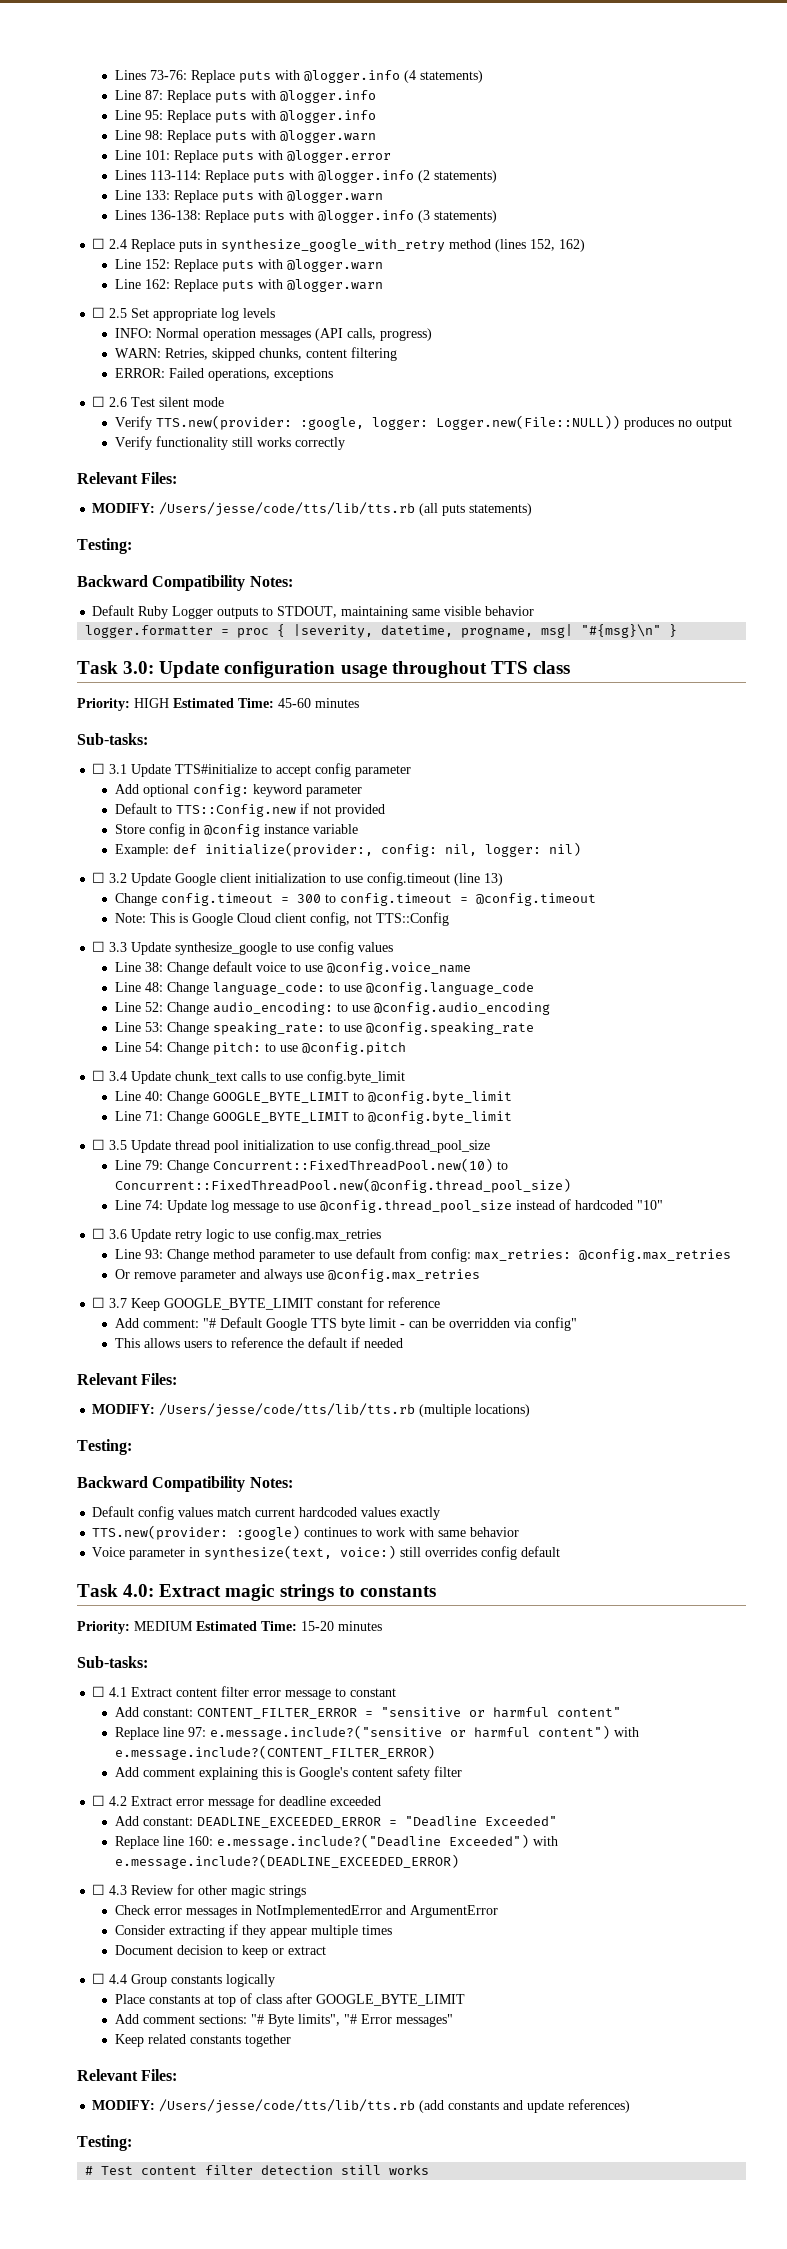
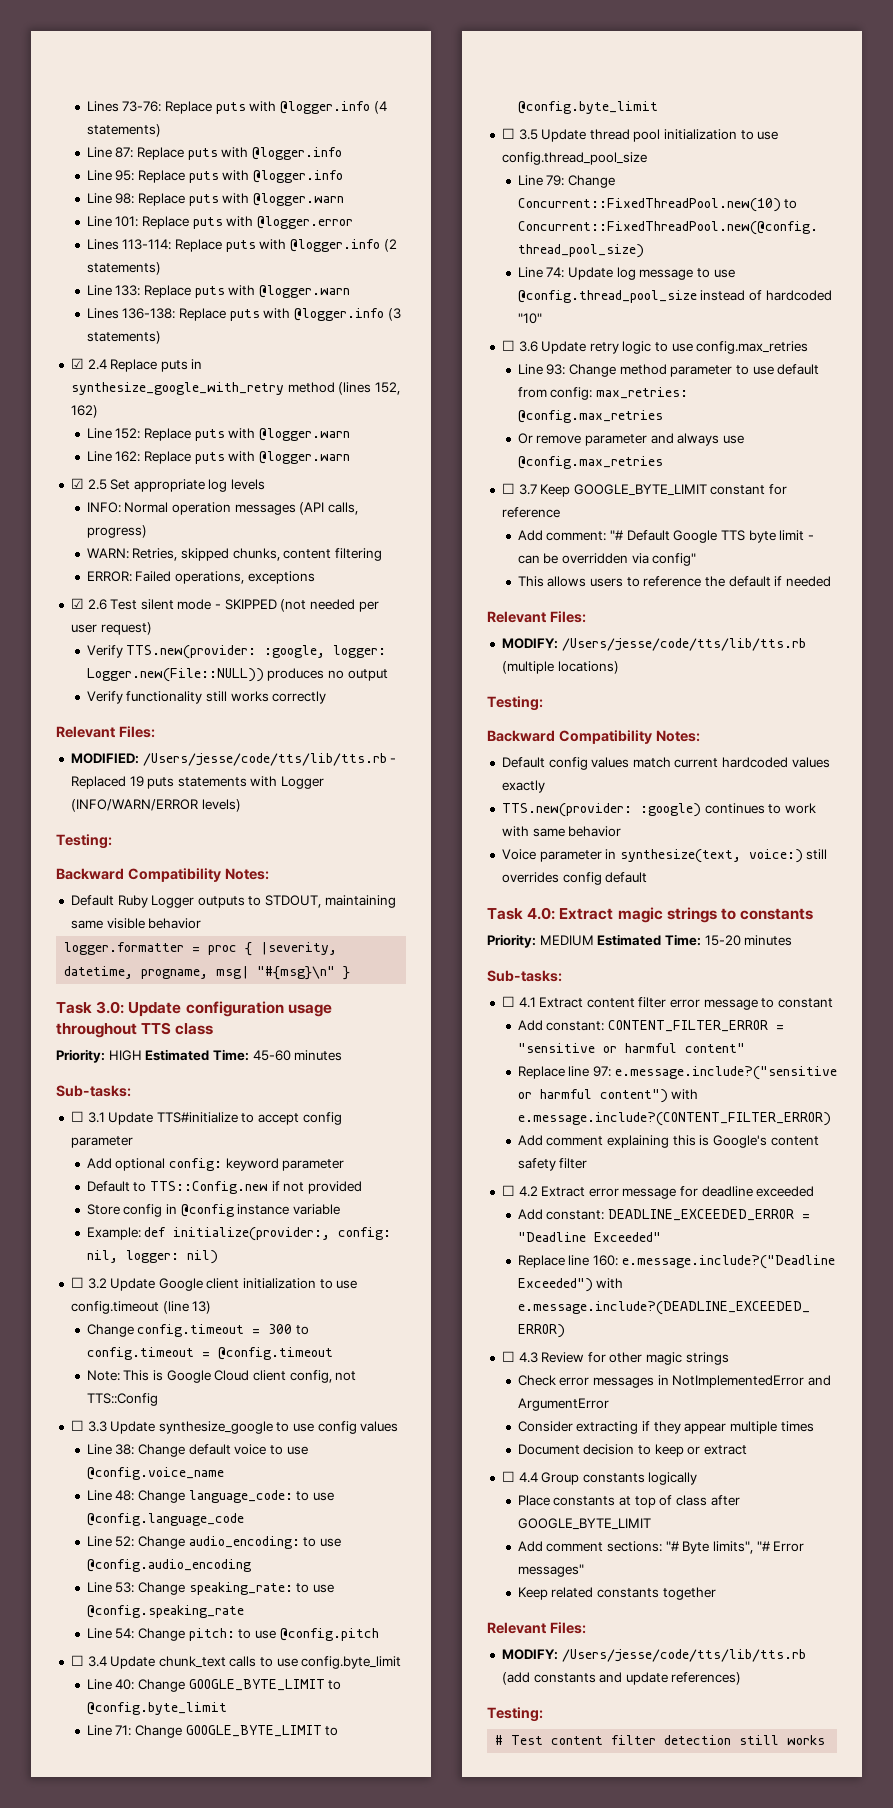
- ☐ 2.4 Replace puts in synthesize_google_with_retry method (lines 152, 162)
+ ☑ 2.4 Replace puts in synthesize_google_with_retry method (lines 152, 162)
- ☐ 2.5 Set appropriate log levels
+ ☑ 2.5 Set appropriate log levels
- ☐ 2.6 Test silent mode
+ ☑ 2.6 Test silent mode - SKIPPED (not needed per user request)
- MODIFY: /Users/jesse/code/tts/lib/tts.rb (all puts statements)
+ MODIFIED: /Users/jesse/code/tts/lib/tts.rb - Replaced 19 puts statements with Logger (INFO/WARN/ERROR levels)

